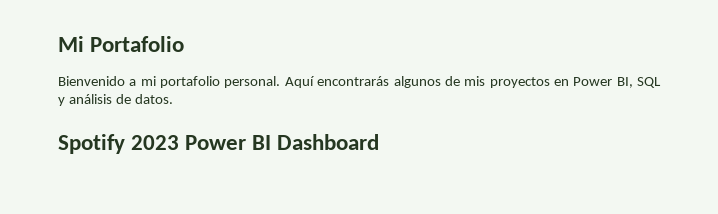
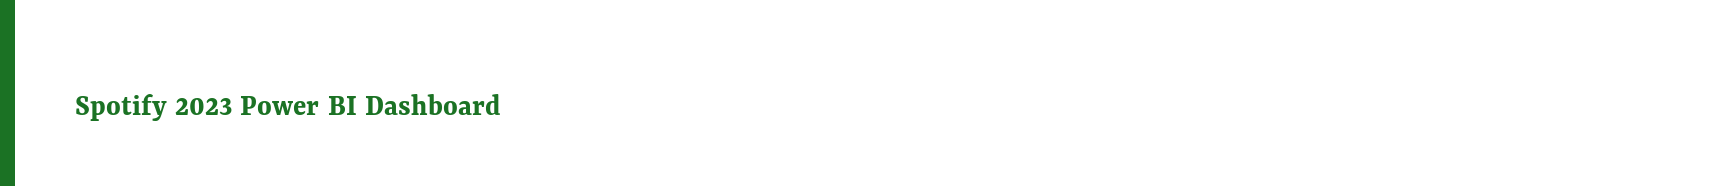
- Mi Portafolio
- Bienvenido a mi portafolio personal. Aquí encontrarás algunos de mis proyectos en Power BI, SQL y análisis de datos.

